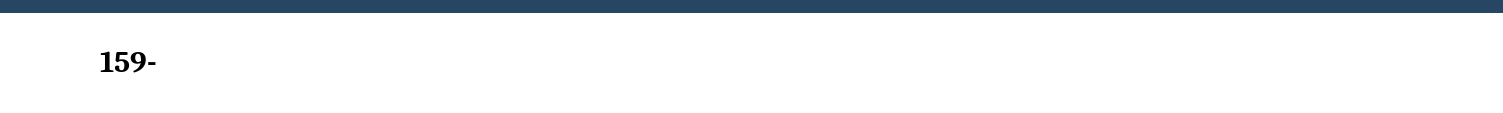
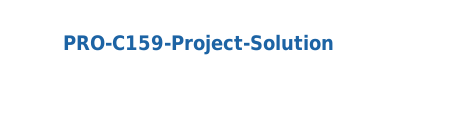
- 159-
+ PRO-C159-Project-Solution

